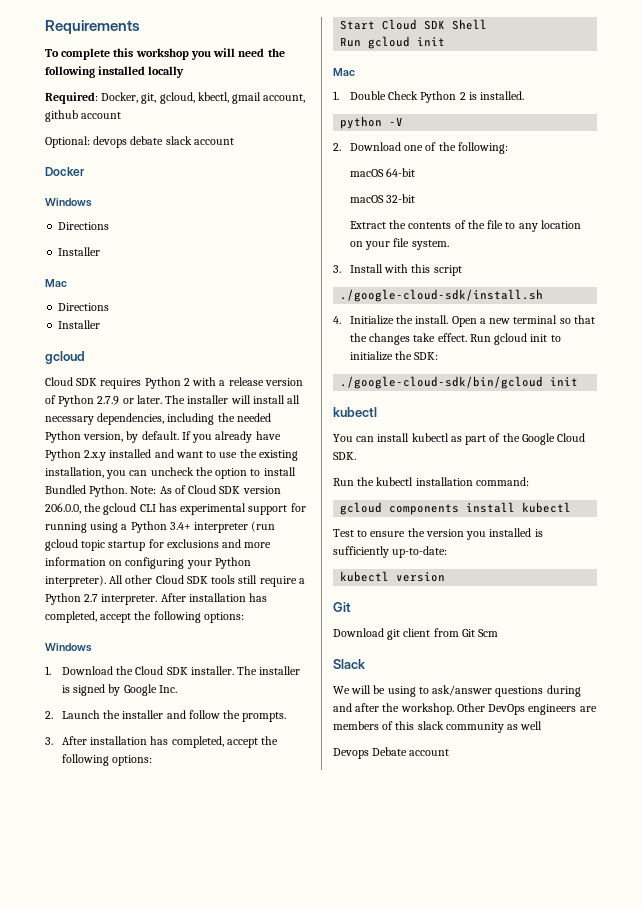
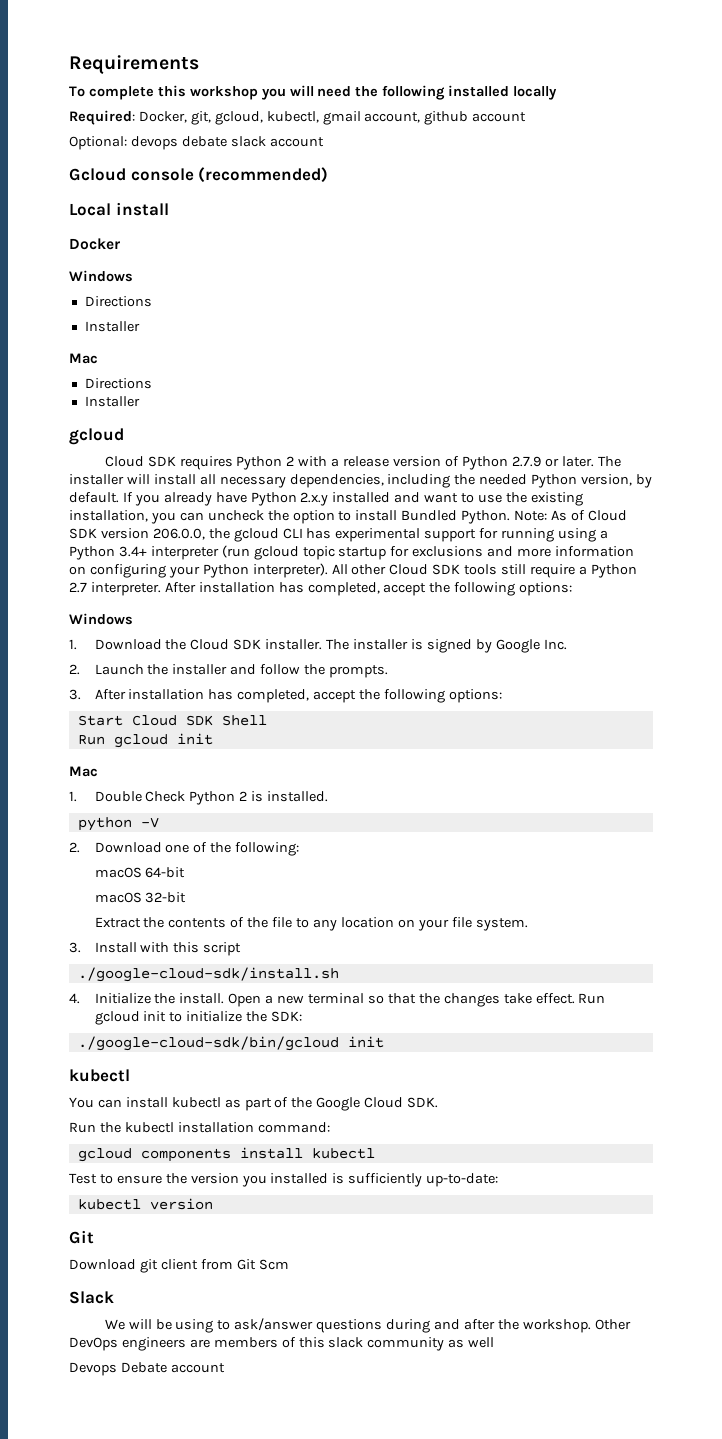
- Required: Docker, git, gcloud, kbectl, gmail account, github account
+ Required: Docker, git, gcloud, kubectl, gmail account, github account
+ Gcloud console (recommended)
+ Local install

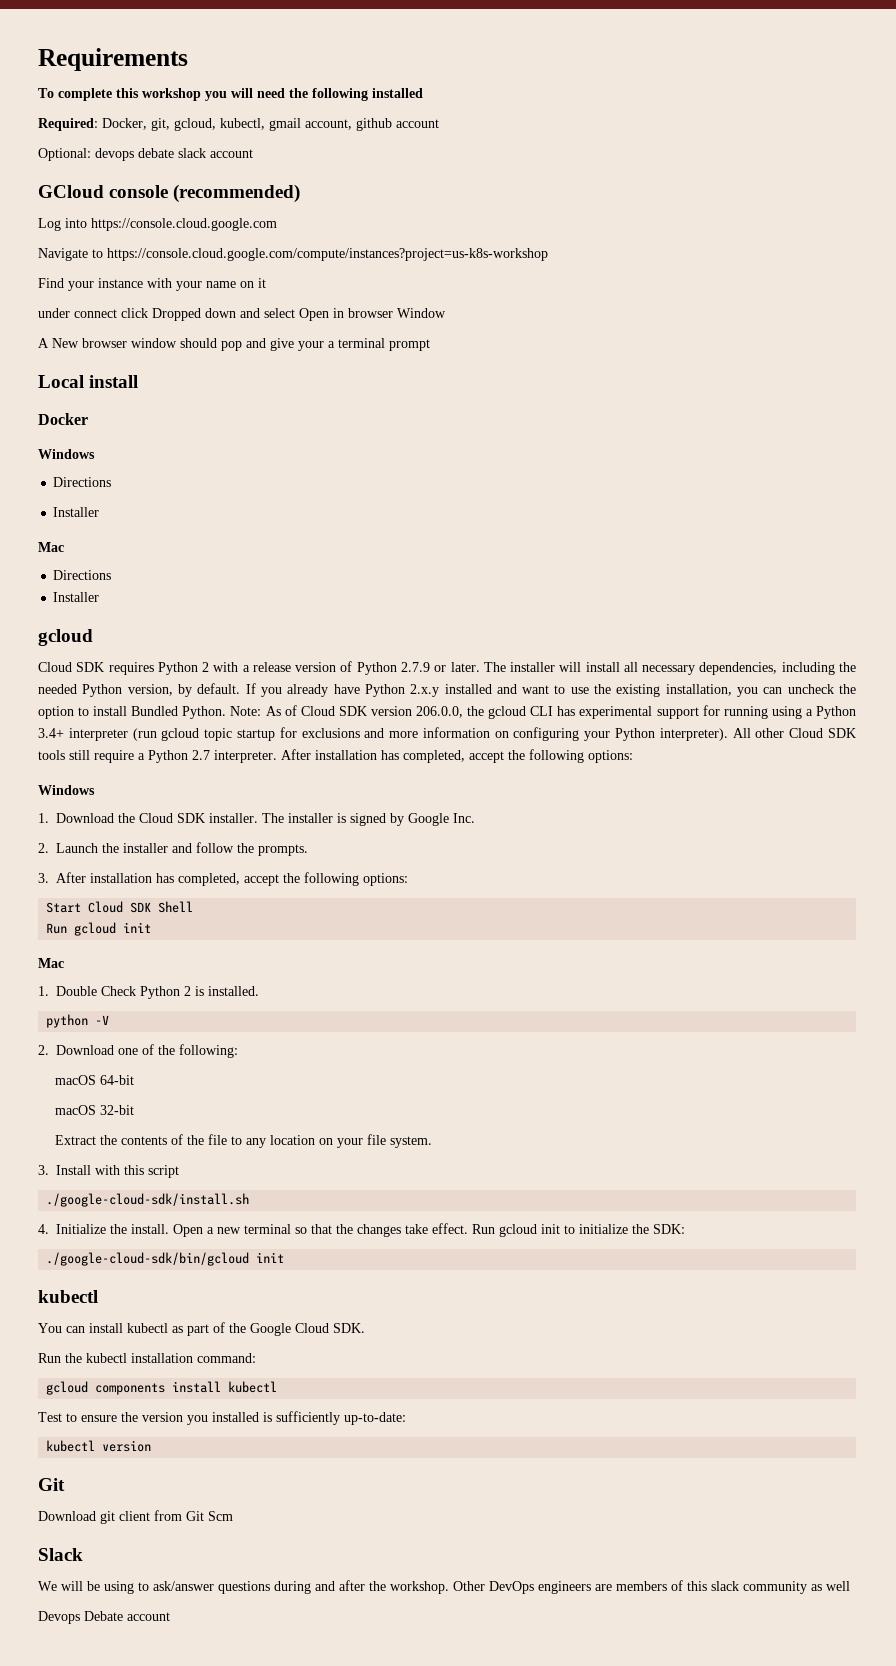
- To complete this workshop you will need the following installed locally
+ To complete this workshop you will need the following installed
- Gcloud console (recommended)
+ GCloud console (recommended)
+ Log into https://console.cloud.google.com
+ Navigate to https://console.cloud.google.com/compute/instances?project=us-k8s-workshop
+ Find your instance with your name on it
+ under connect click Dropped down and select Open in browser Window
+ A New browser window should pop and give your a terminal prompt

